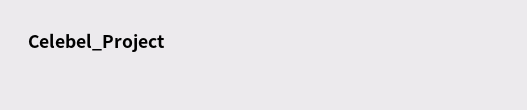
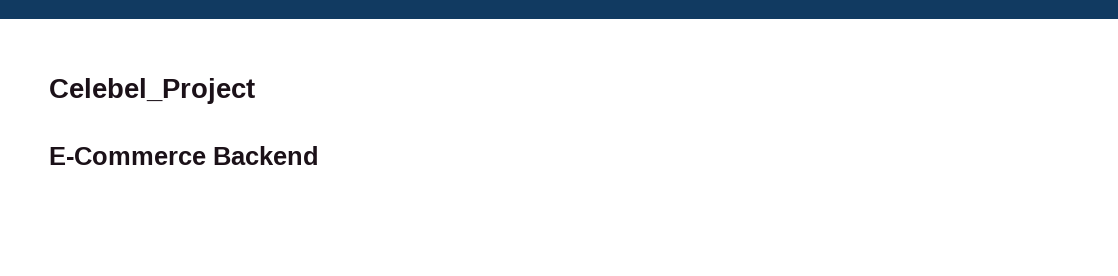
+ E-Commerce Backend

